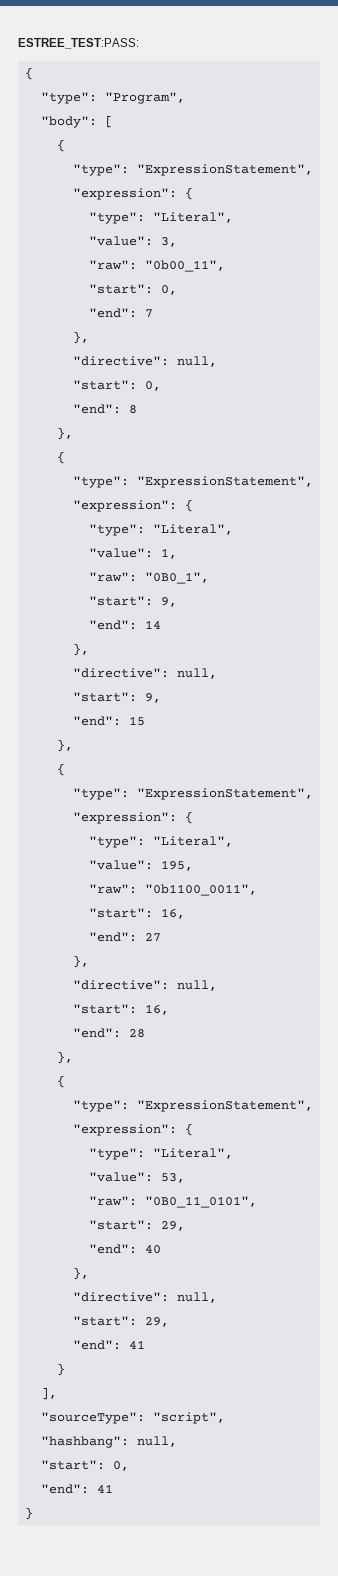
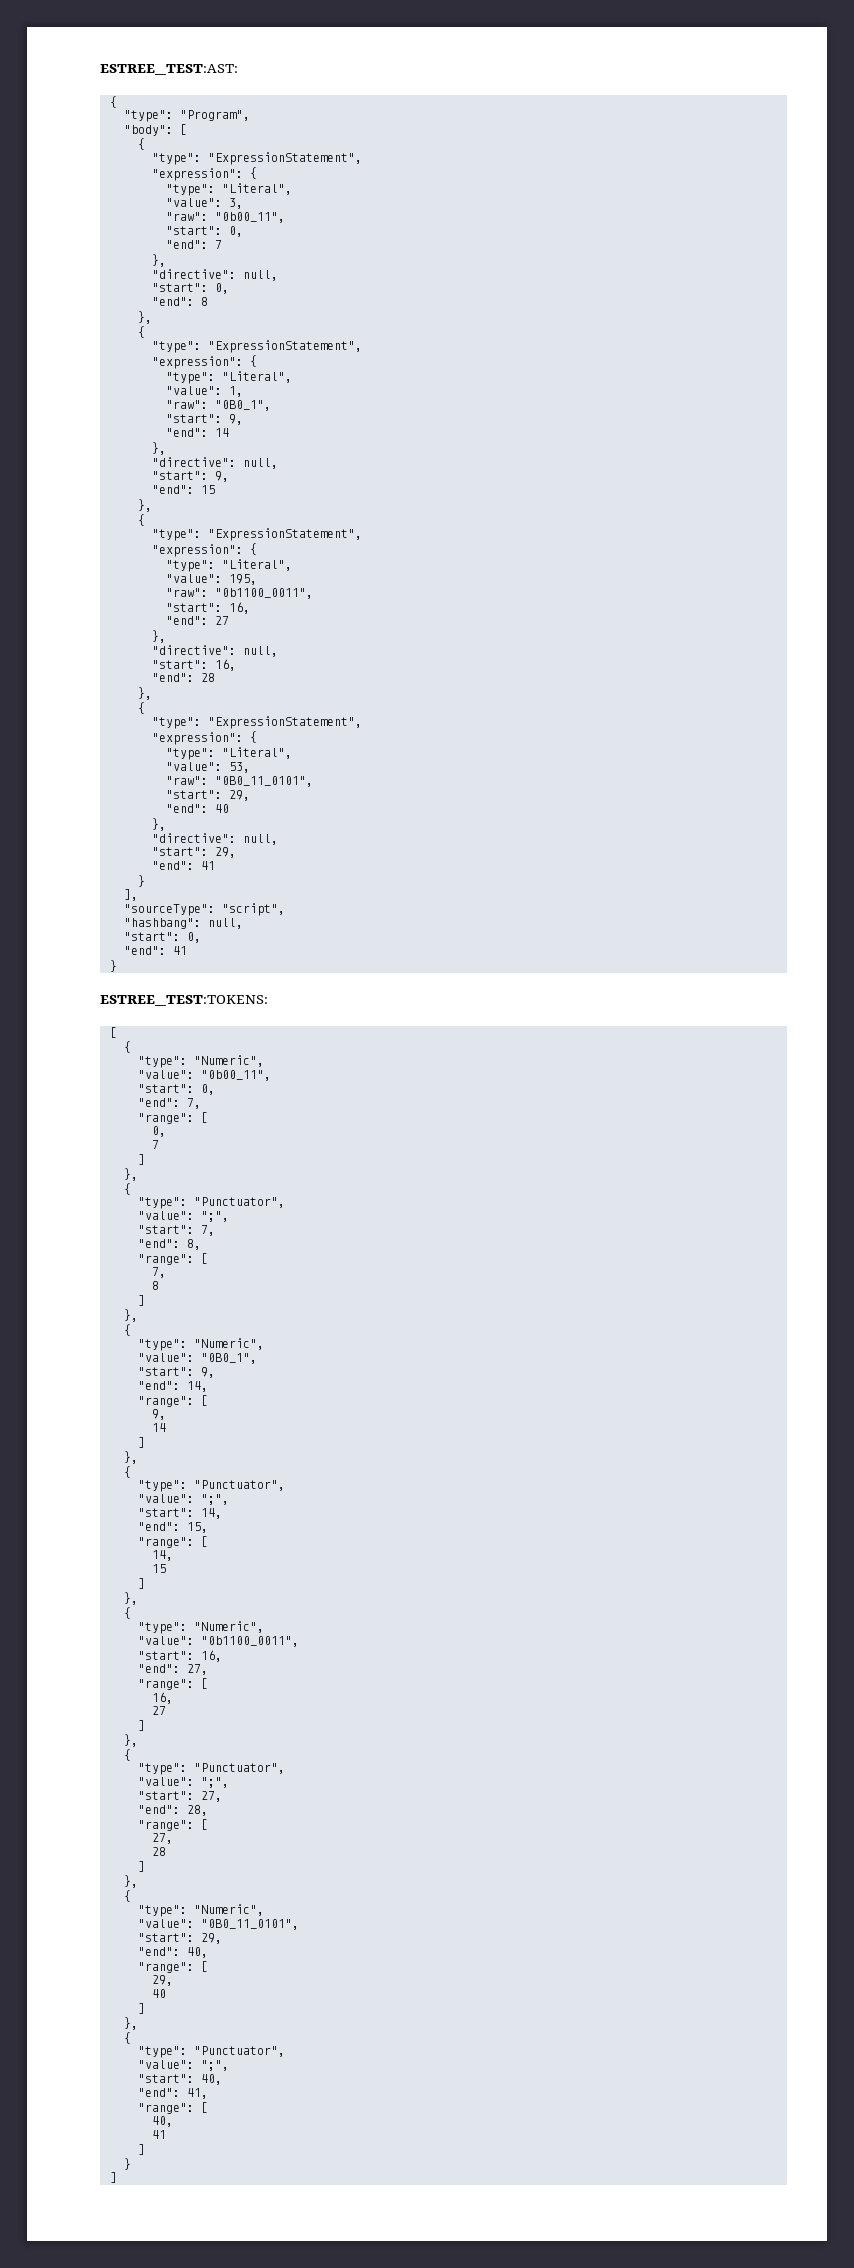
- ESTREE_TEST:PASS:
+ ESTREE_TEST:AST:
+ ESTREE_TEST:TOKENS:
+ [
+ {
+ "type": "Numeric",
+ "value": "0b00_11",
+ "start": 0,
+ "end": 7,
+ "range": [
+ 0,
+ 7
+ ]
+ },
+ {
+ "type": "Punctuator",
+ "value": ";",
+ "start": 7,
+ "end": 8,
+ "range": [
+ 7,
+ 8
+ ]
+ },
+ {
+ "type": "Numeric",
+ "value": "0B0_1",
+ "start": 9,
+ "end": 14,
+ "range": [
+ 9,
+ 14
+ ]
+ },
+ {
+ "type": "Punctuator",
+ "value": ";",
+ "start": 14,
+ "end": 15,
+ "range": [
+ 14,
+ 15
+ ]
+ },
+ {
+ "type": "Numeric",
+ "value": "0b1100_0011",
+ "start": 16,
+ "end": 27,
+ "range": [
+ 16,
+ 27
+ ]
+ },
+ {
+ "type": "Punctuator",
+ "value": ";",
+ "start": 27,
+ "end": 28,
+ "range": [
+ 27,
+ 28
+ ]
+ },
+ {
+ "type": "Numeric",
+ "value": "0B0_11_0101",
+ "start": 29,
+ "end": 40,
+ "range": [
+ 29,
+ 40
+ ]
+ },
+ {
+ "type": "Punctuator",
+ "value": ";",
+ "start": 40,
+ "end": 41,
+ "range": [
+ 40,
+ 41
+ ]
+ }
+ ]

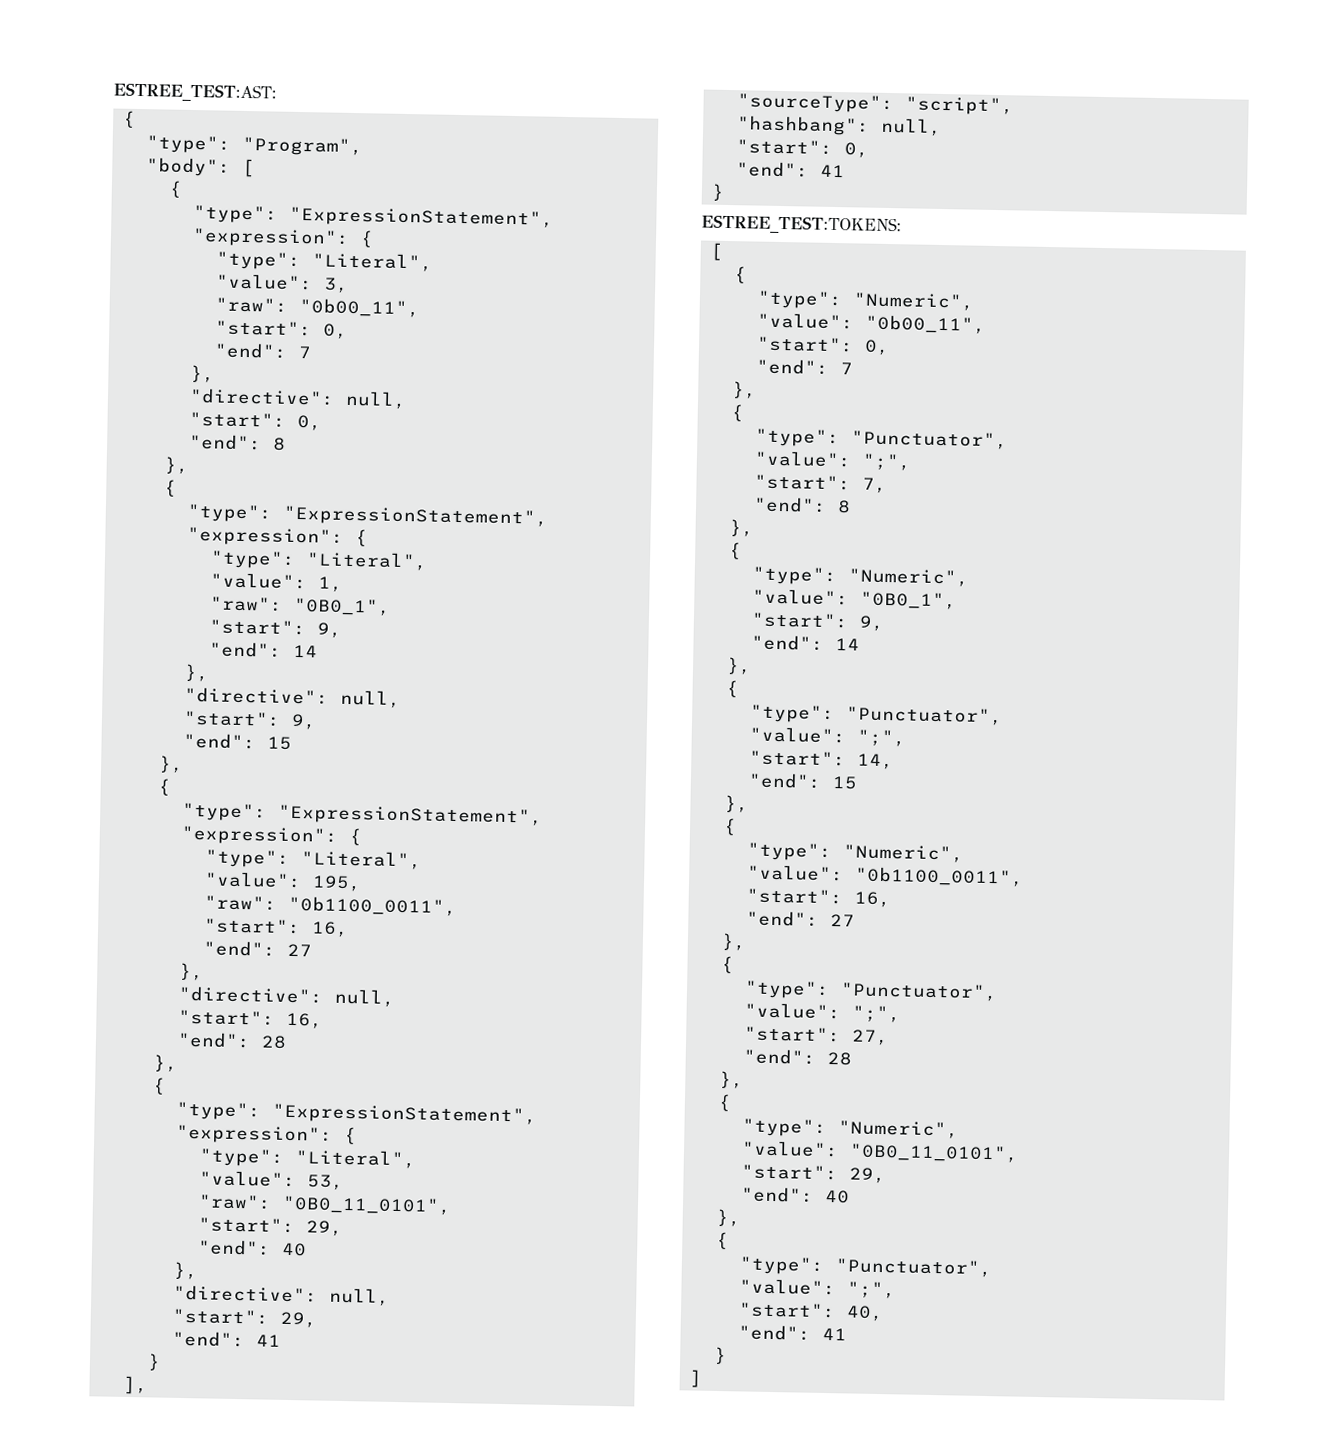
  "value": "0b00_11",
  "start": 0,
- "end": 7,
- "range": [
- 0,
- 7
- ]
+ "end": 7
  "start": 7,
- "end": 8,
- "range": [
- 7,
- 8
- ]
+ "end": 8
  "value": "0B0_1",
  "start": 9,
- "end": 14,
- "range": [
- 9,
- 14
- ]
+ "end": 14
  "start": 14,
- "end": 15,
- "range": [
- 14,
- 15
- ]
+ "end": 15
  "value": "0b1100_0011",
  "start": 16,
- "end": 27,
- "range": [
- 16,
- 27
- ]
+ "end": 27
  "start": 27,
- "end": 28,
- "range": [
- 27,
- 28
- ]
+ "end": 28
  "value": "0B0_11_0101",
  "start": 29,
- "end": 40,
- "range": [
- 29,
- 40
- ]
+ "end": 40
  "start": 40,
- "end": 41,
- "range": [
- 40,
- 41
- ]
+ "end": 41

